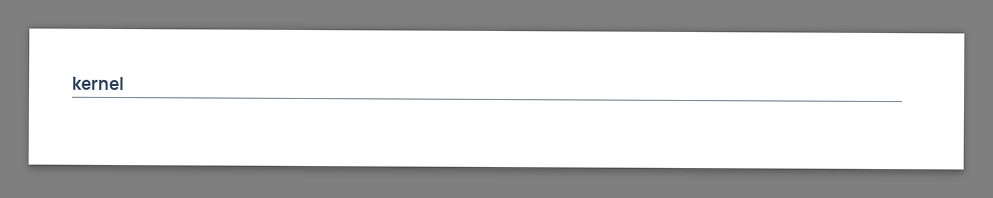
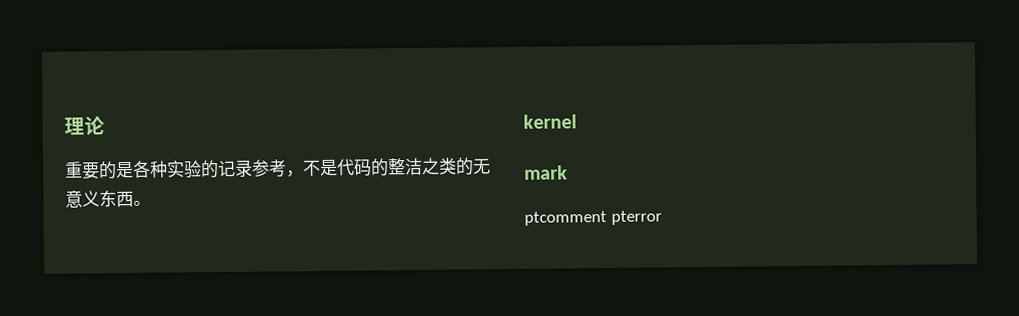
+ 理论
+ 重要的是各种实验的记录参考，不是代码的整洁之类的无意义东西。
  kernel
+ mark
+ ptcomment pterror

